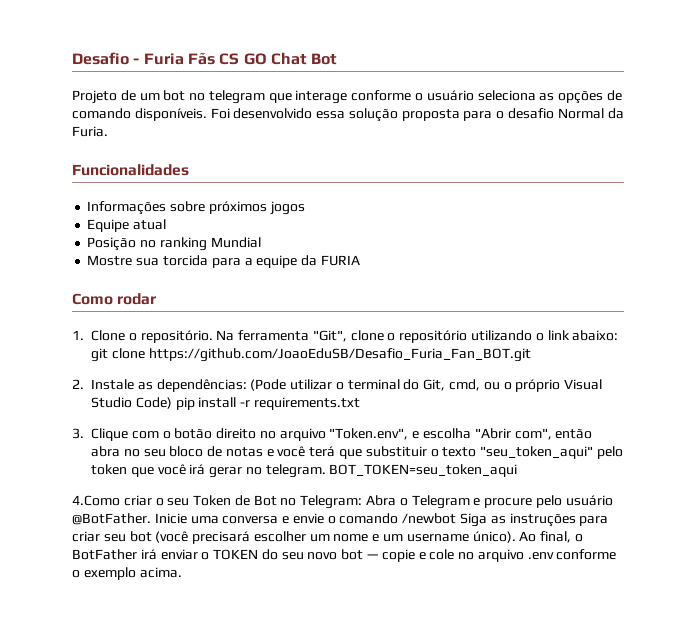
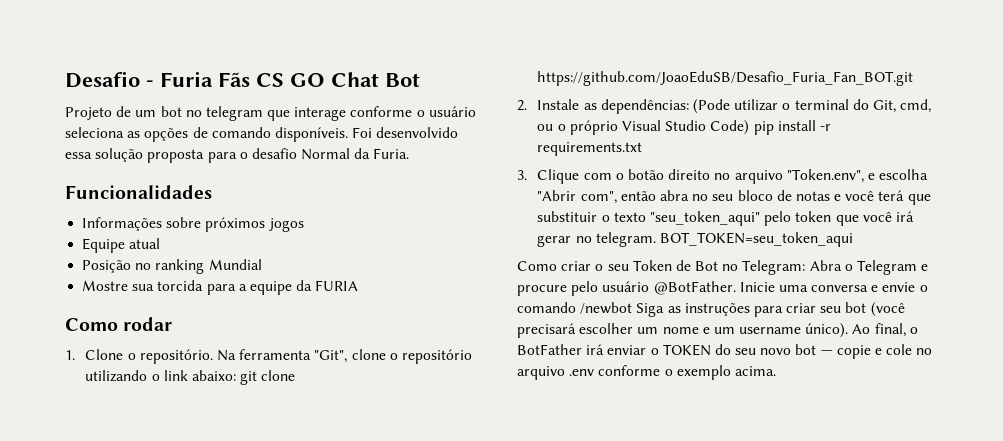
- 4.Como criar o seu Token de Bot no Telegram: Abra o Telegram e procure pelo usuário @BotFather.
+ Como criar o seu Token de Bot no Telegram: Abra o Telegram e procure pelo usuário @BotFather.

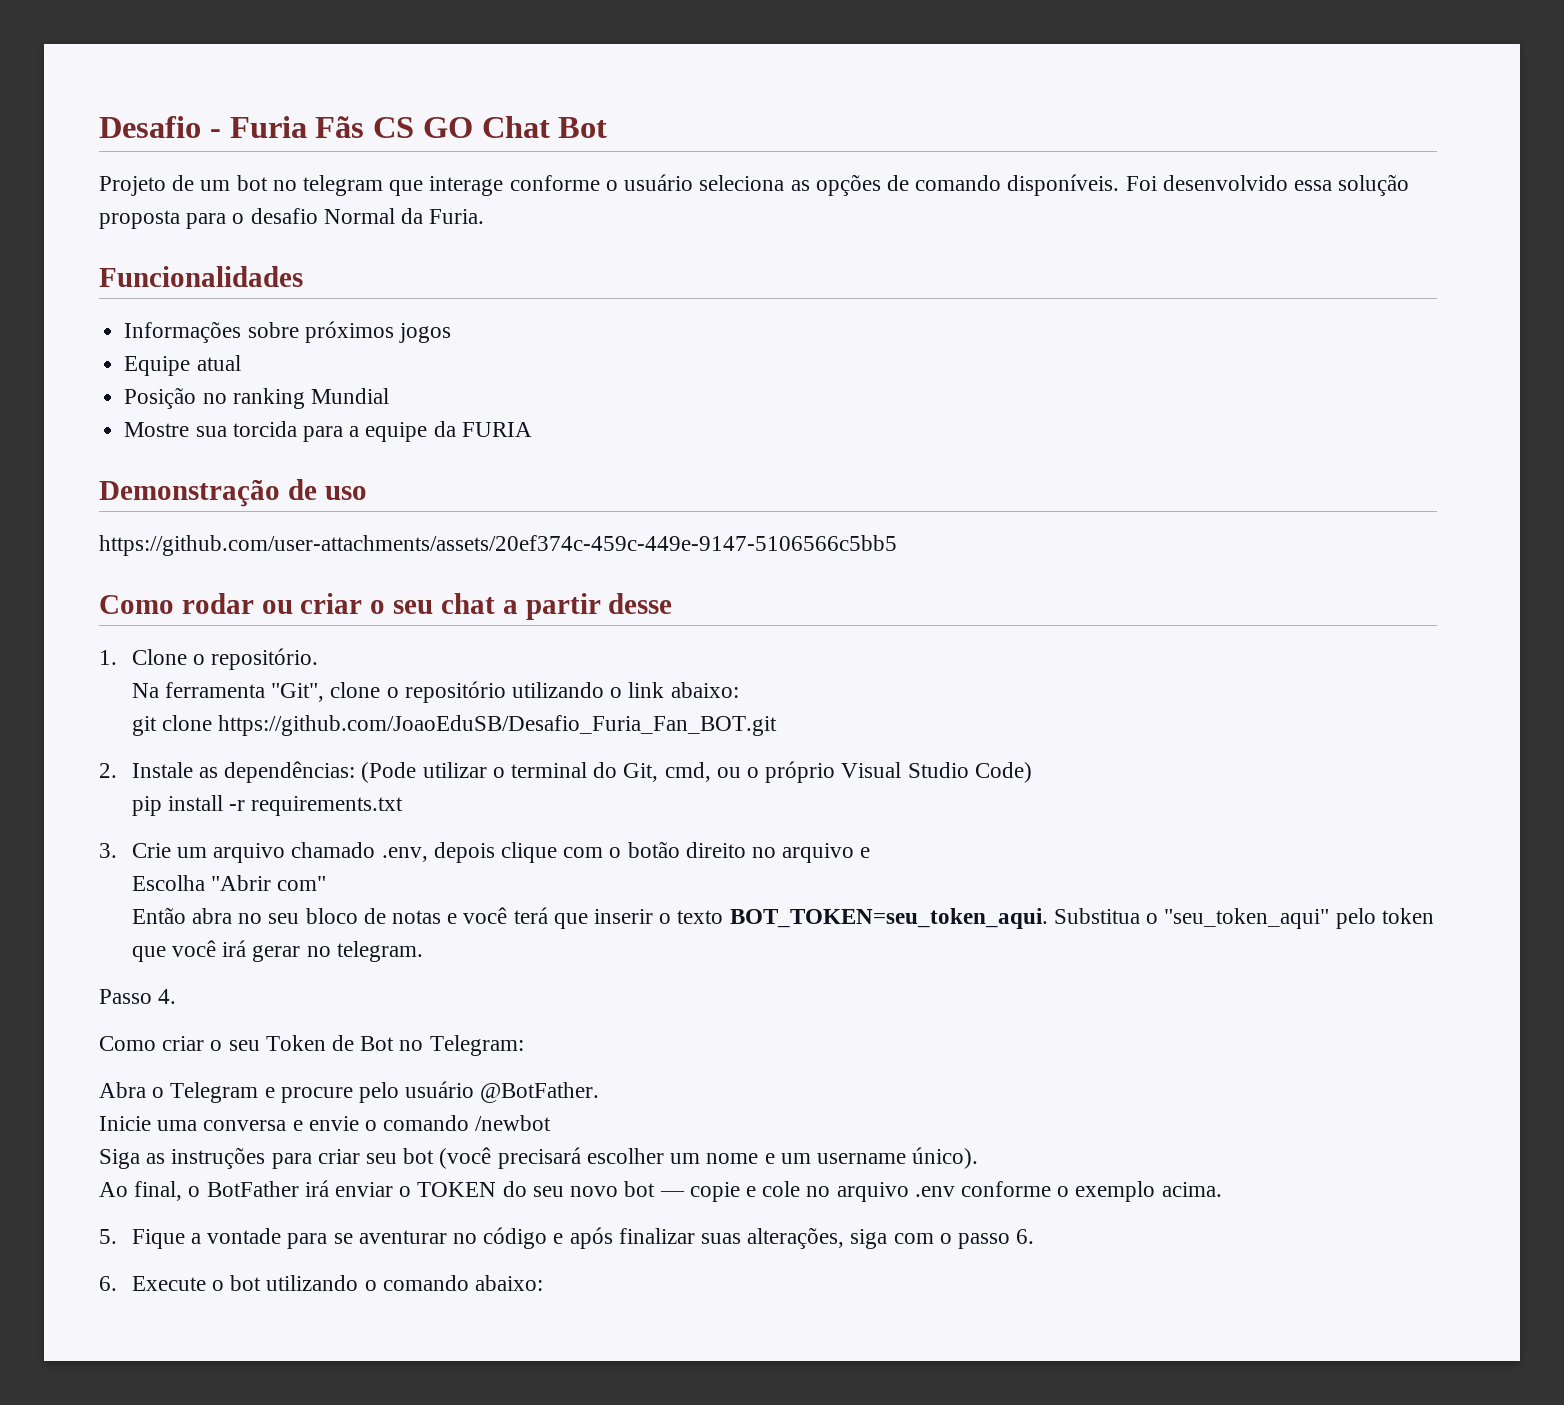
- Como rodar
+ Demonstração de uso
+ https://github.com/user-attachments/assets/20ef374c-459c-449e-9147-5106566c5bb5
+ Como rodar ou criar o seu chat a partir desse
- 1. Clone o repositório. Na ferramenta "Git", clone o repositório utilizando o link abaixo: git clone https://github.com/JoaoEduSB/Desafio_Furia_Fan_BOT.git
+ 1. Clone o repositório.
+ Na ferramenta "Git", clone o repositório utilizando o link abaixo:
+ git clone https://github.com/JoaoEduSB/Desafio_Furia_Fan_BOT.git
- 2. Instale as dependências: (Pode utilizar o terminal do Git, cmd, ou o próprio Visual Studio Code) pip install -r requirements.txt
+ 2. Instale as dependências: (Pode utilizar o terminal do Git, cmd, ou o próprio Visual Studio Code)
+ pip install -r requirements.txt
- 3. Clique com o botão direito no arquivo "Token.env", e escolha "Abrir com", então abra no seu bloco de notas e você terá que substituir o texto "seu_token_aqui" pelo token que você irá gerar no telegram. BOT_TOKEN=seu_token_aqui
+ 3. Crie um arquivo chamado .env, depois clique com o botão direito no arquivo e
+ Escolha "Abrir com"
+ Então abra no seu bloco de notas e você terá que inserir o texto BOT_TOKEN=seu_token_aqui. Substitua o "seu_token_aqui" pelo token que você irá gerar no telegram.
+ Passo 4.
- Como criar o seu Token de Bot no Telegram: Abra o Telegram e procure pelo usuário @BotFather. Inicie uma conversa e envie o comando /newbot Siga as instruções para criar seu bot (você precisará escolher um nome e um username único). Ao final, o BotFather irá enviar o TOKEN do seu novo bot — copie e cole no arquivo .env conforme o exemplo acima.
+ Como criar o seu Token de Bot no Telegram:
+ Abra o Telegram e procure pelo usuário @BotFather.
+ Inicie uma conversa e envie o comando /newbot
+ Siga as instruções para criar seu bot (você precisará escolher um nome e um username único).
+ Ao final, o BotFather irá enviar o TOKEN do seu novo bot — copie e cole no arquivo .env conforme o exemplo acima.
+ 5. Fique a vontade para se aventurar no código e após finalizar suas alterações, siga com o passo 6.
+ 6. Execute o bot utilizando o comando abaixo:

